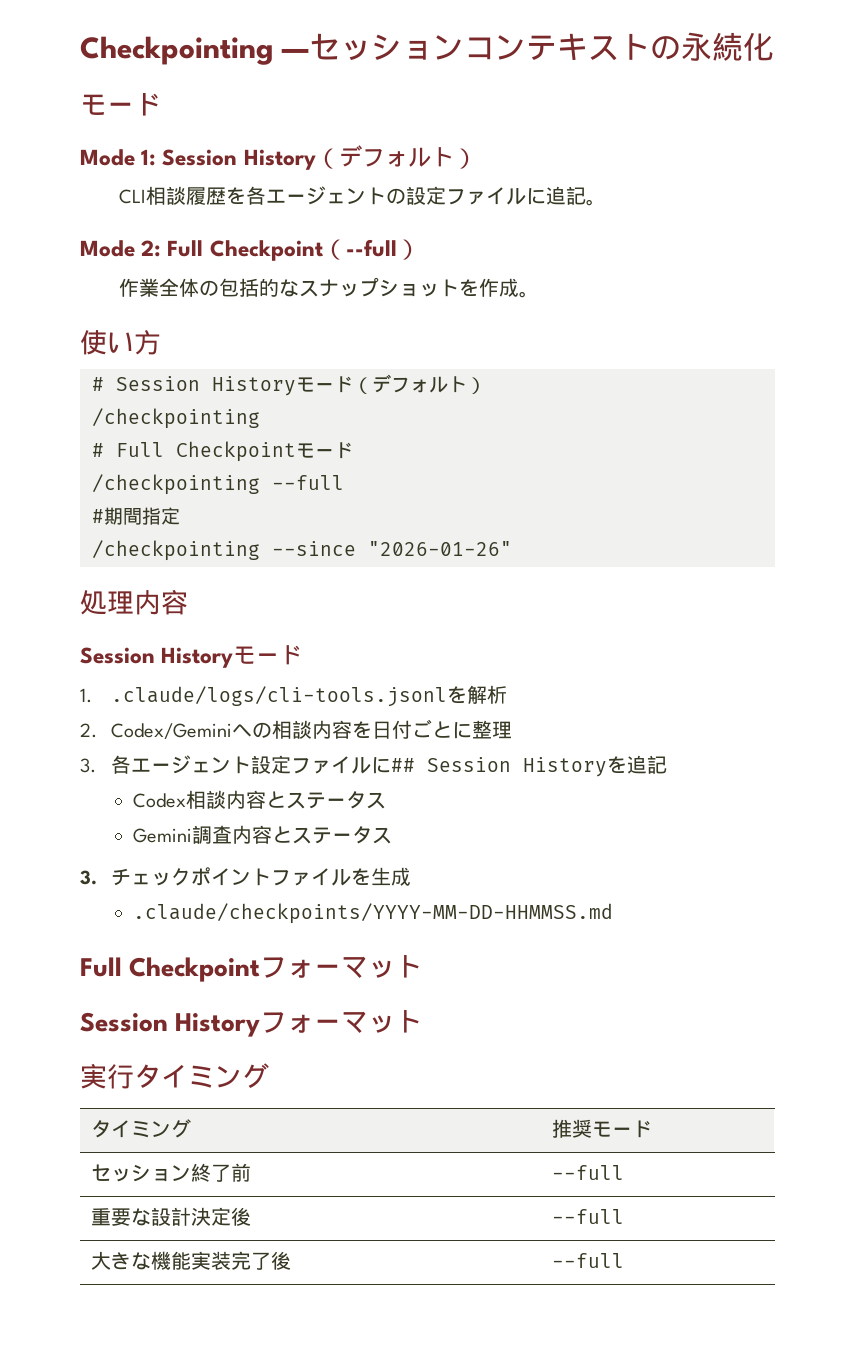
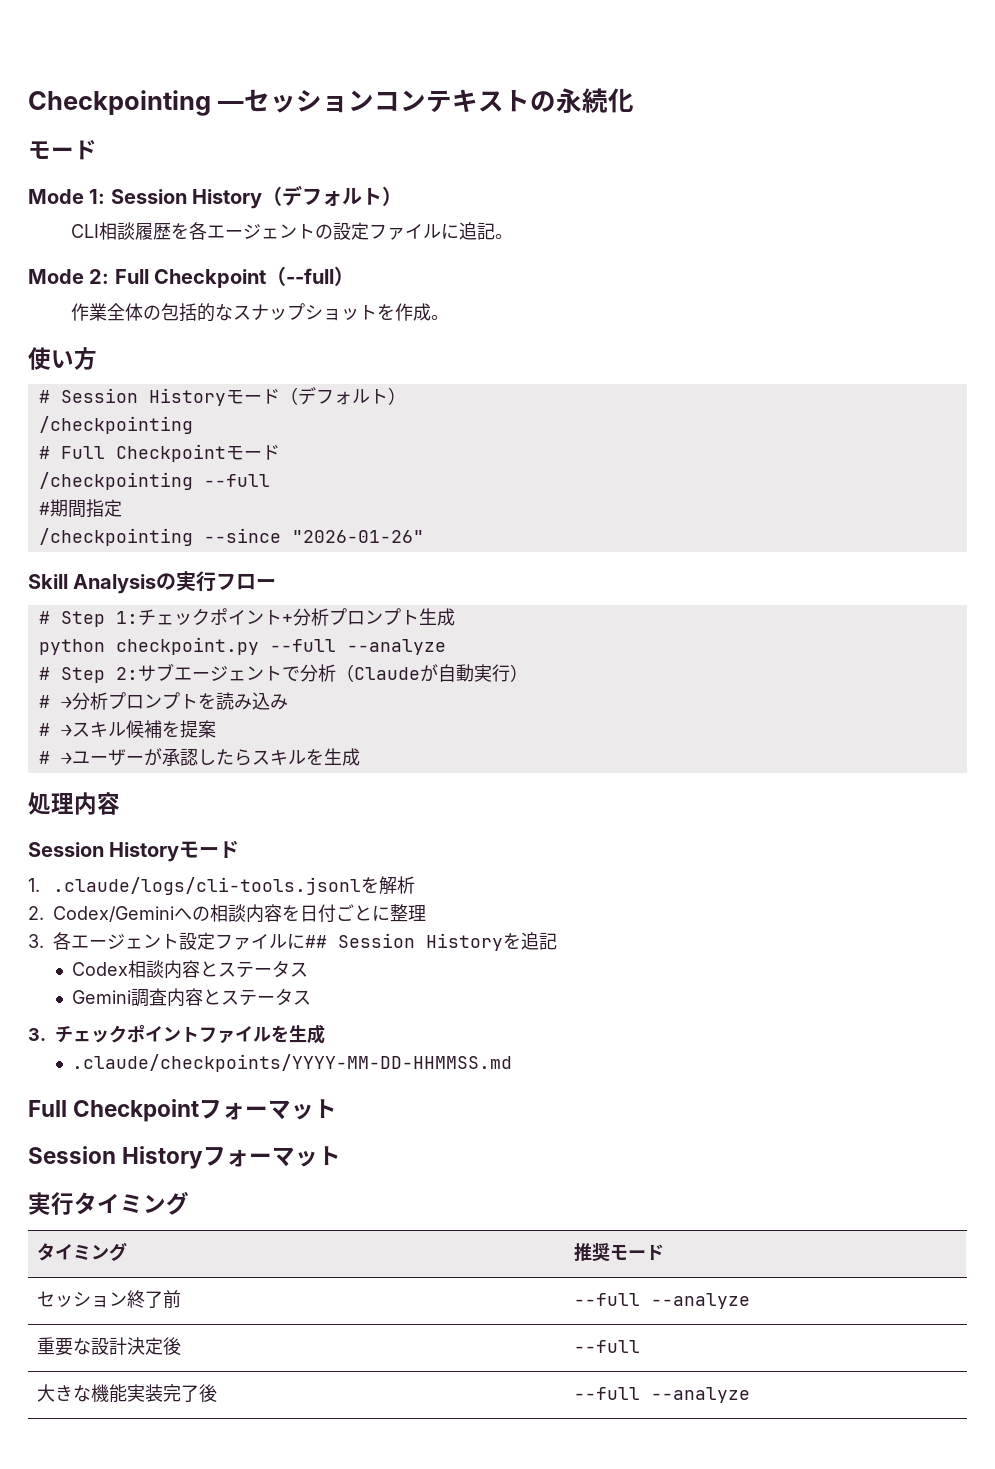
+ Skill Analysisの実行フロー
+ # Step 1:チェックポイント+分析プロンプト生成
+ python checkpoint.py --full --analyze
+ # Step 2:サブエージェントで分析（Claudeが自動実行）
+ # →分析プロンプトを読み込み
+ # →スキル候補を提案
+ # →ユーザーが承認したらスキルを生成
- セッション終了前 | --full
+ セッション終了前 | --full --analyze
- 大きな機能実装完了後 | --full
+ 大きな機能実装完了後 | --full --analyze

